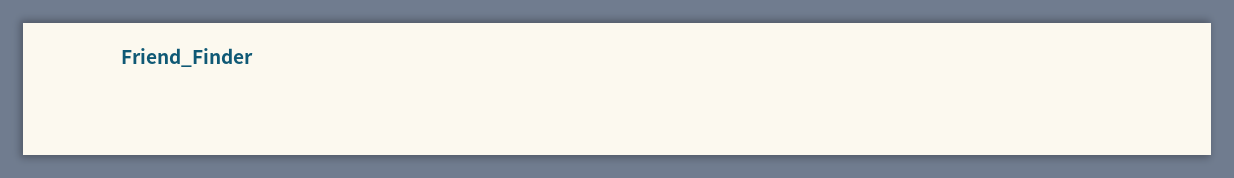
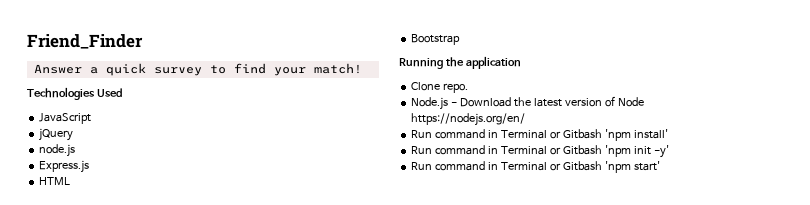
+ Answer a quick survey to find your match!
+ Technologies Used
+ JavaScript
+ jQuery
+ node.js
+ Express.js
+ HTML
+ Bootstrap
+ Running the application
+ Clone repo.
+ Node.js - Download the latest version of Node https://nodejs.org/en/
+ Run command in Terminal or Gitbash 'npm install'
+ Run command in Terminal or Gitbash 'npm init -y'
+ Run command in Terminal or Gitbash 'npm start'

